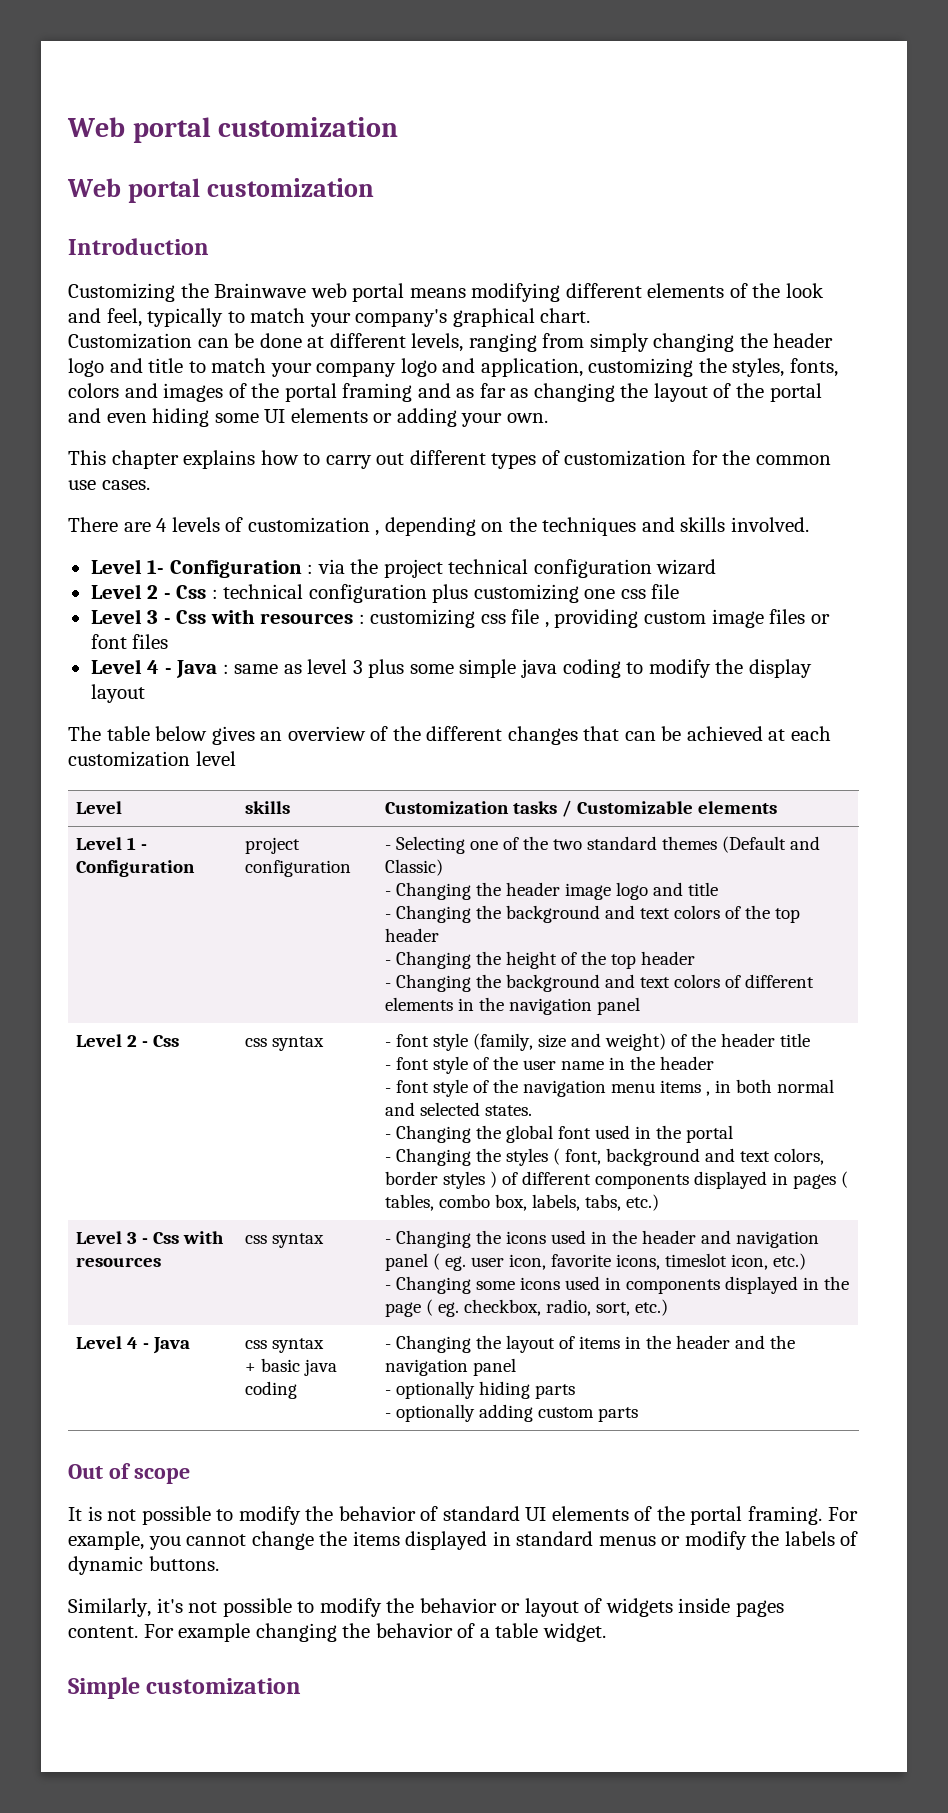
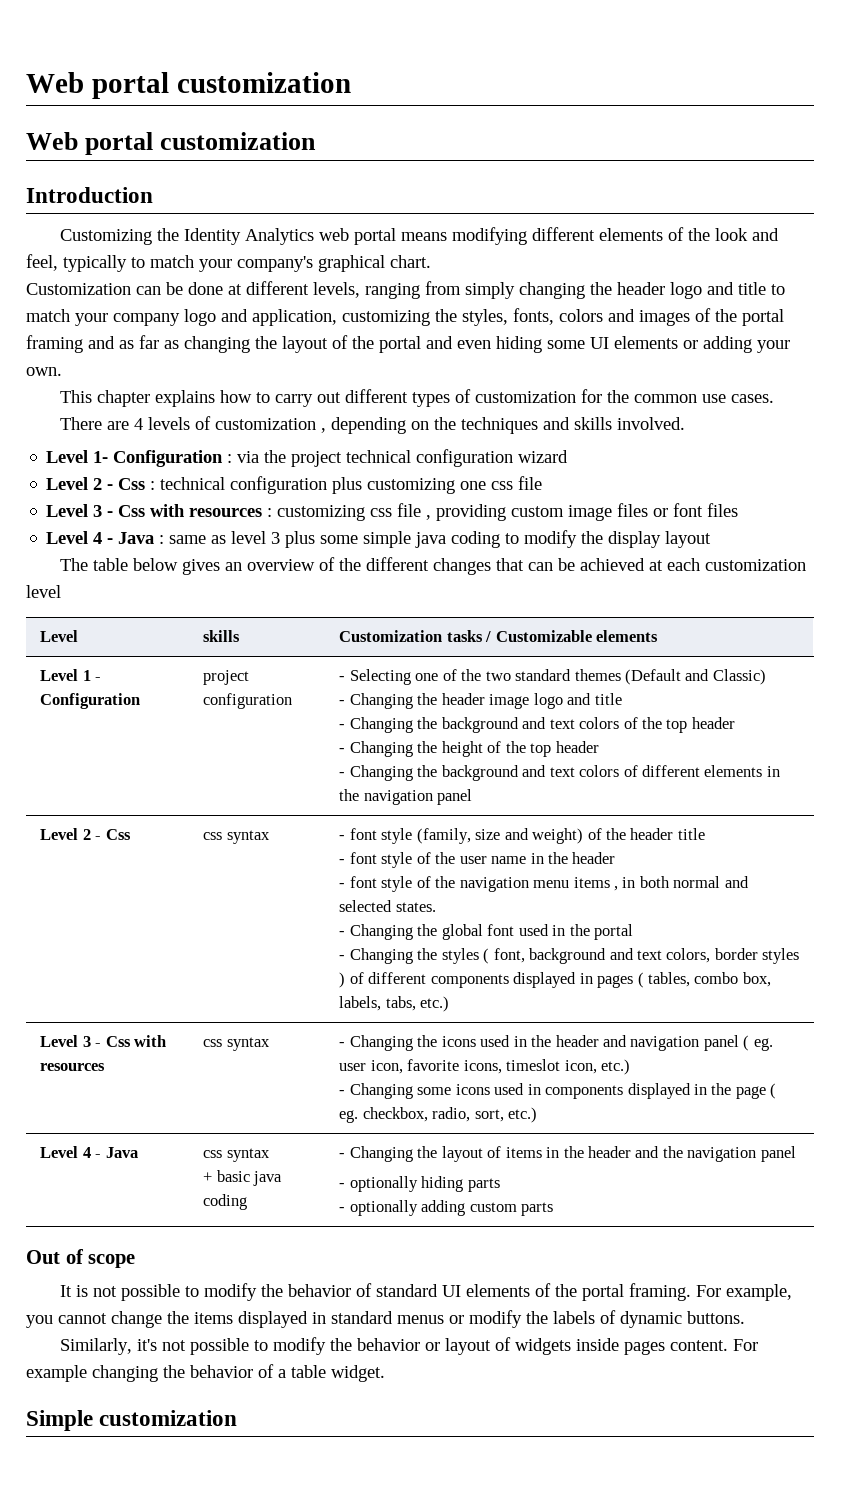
- Customizing the Brainwave web portal means modifying different elements of the look and feel, typically to match your company's graphical chart.
+ Customizing the Identity Analytics web portal means modifying different elements of the look and feel, typically to match your company's graphical chart.

